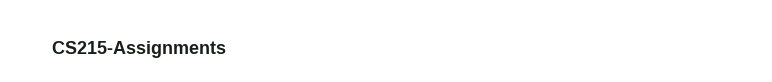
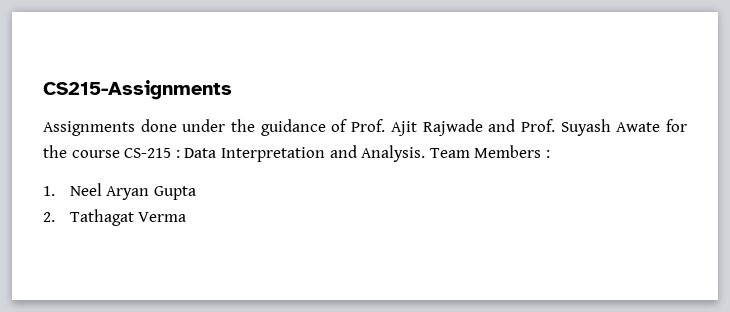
+ Assignments done under the guidance of Prof. Ajit Rajwade and Prof. Suyash Awate for the course CS-215 : Data Interpretation and Analysis. Team Members :
+ 1. Neel Aryan Gupta
+ 2. Tathagat Verma

